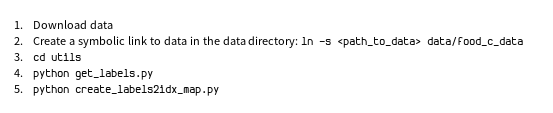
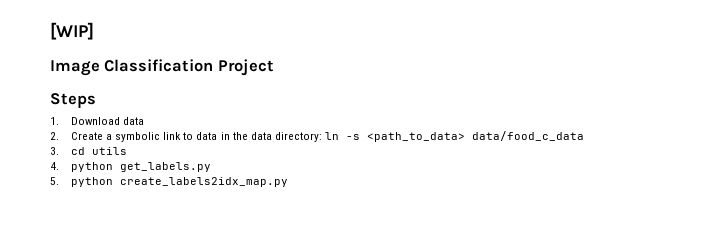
+ [WIP]
+ Image Classification Project
+ Steps

